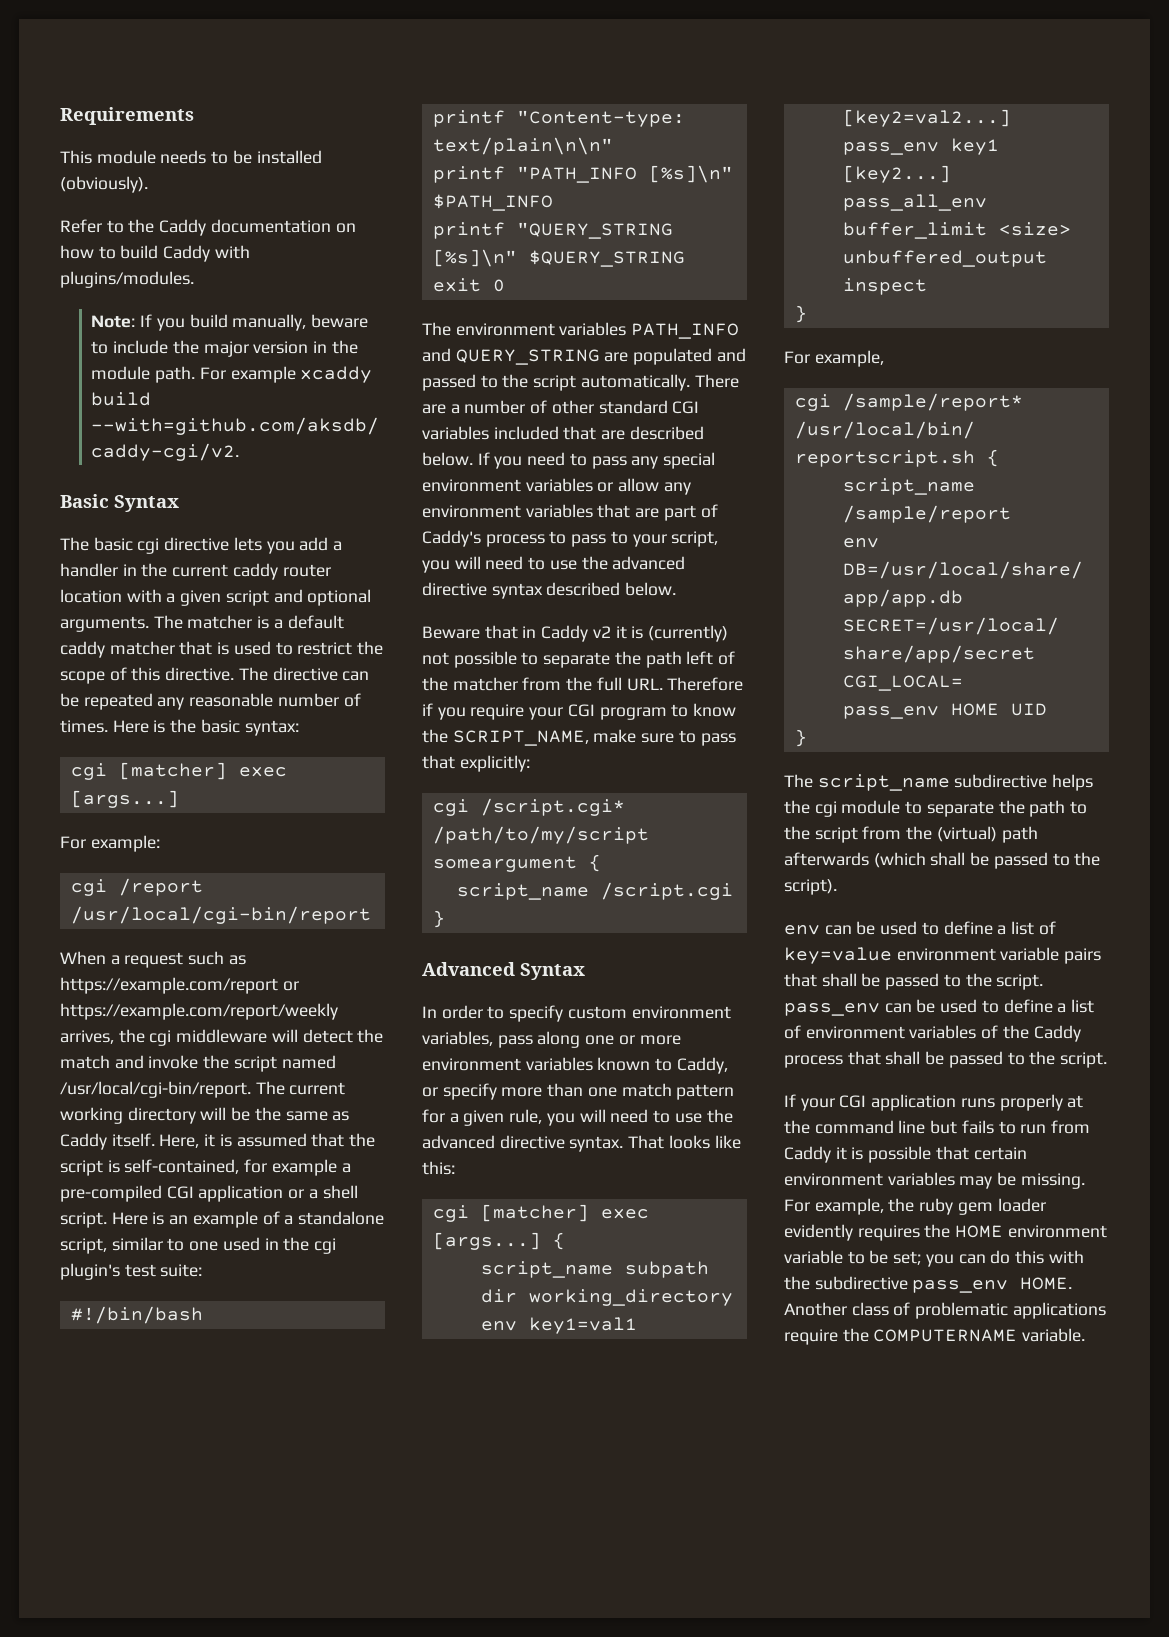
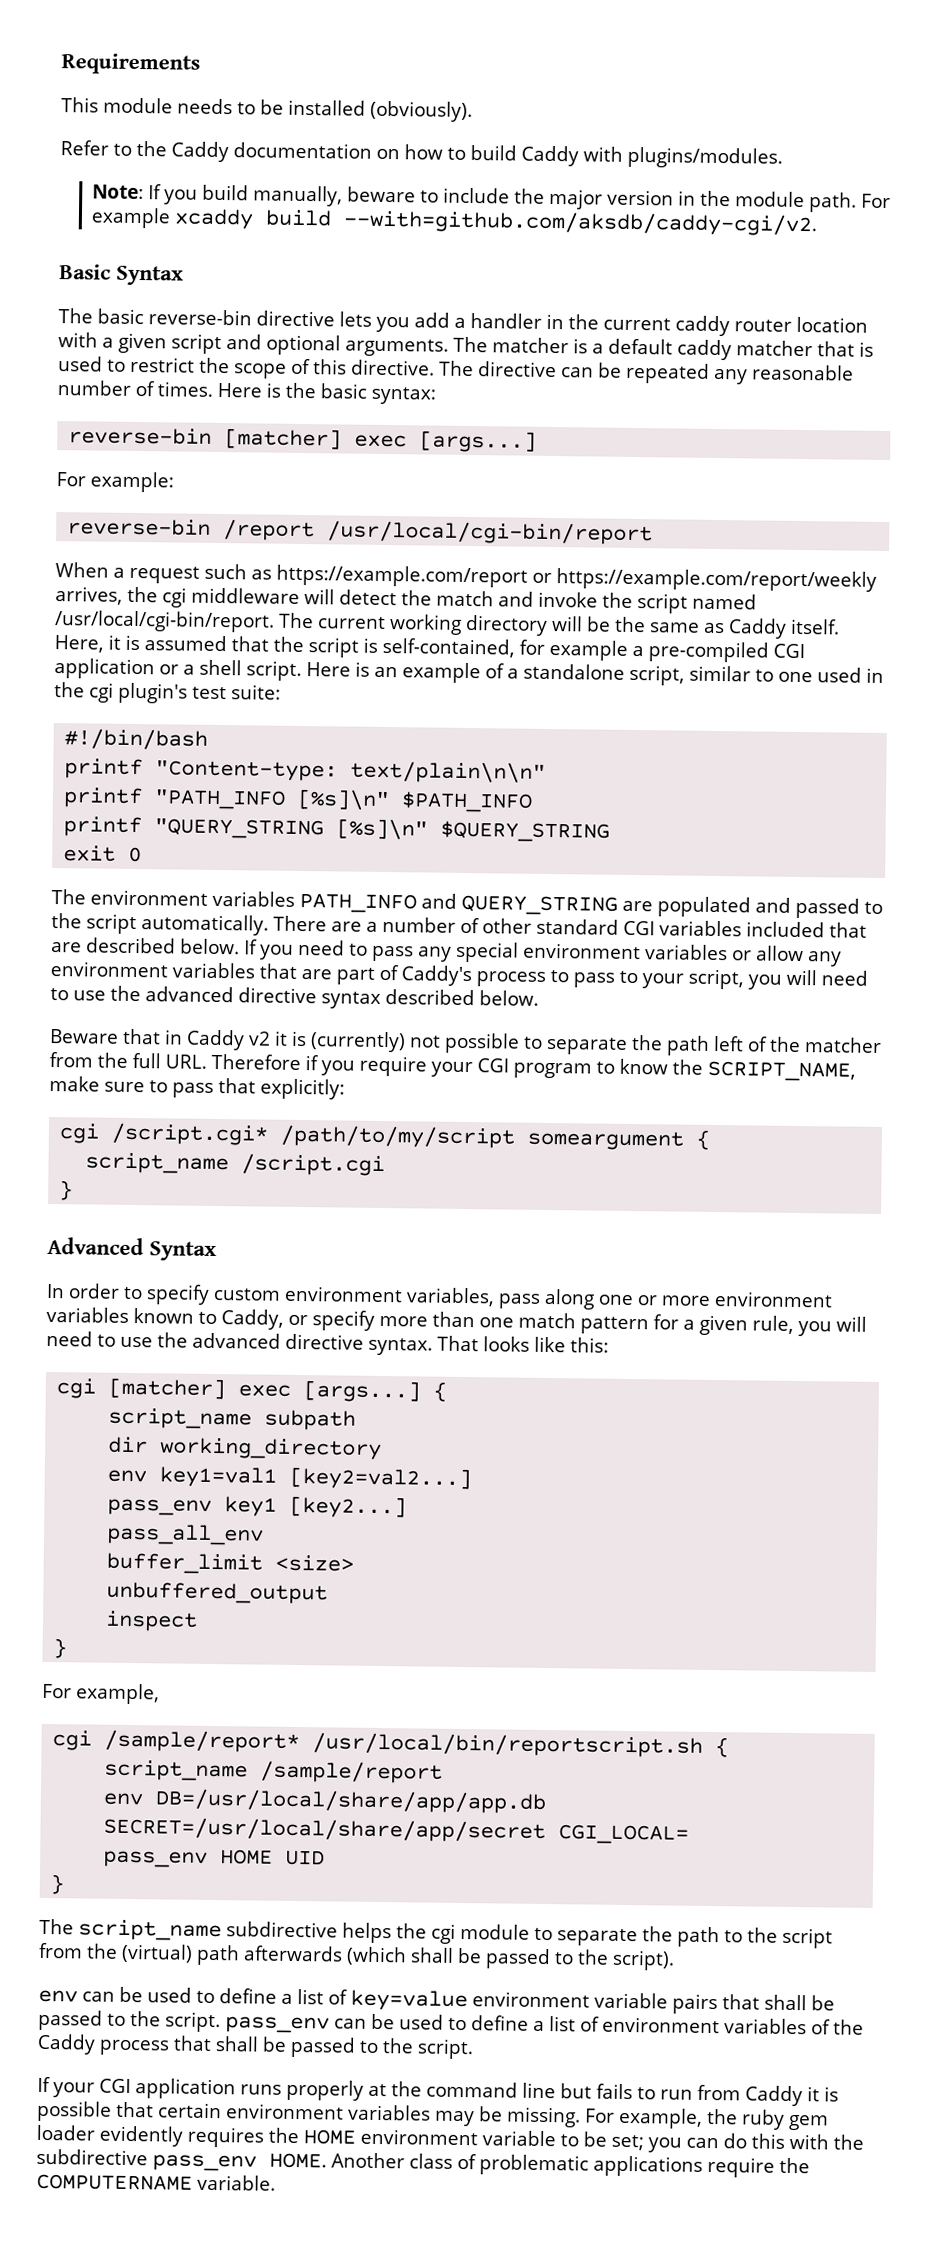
- The basic cgi directive lets you add a handler in the current caddy router location with a given script and optional arguments.
+ The basic reverse-bin directive lets you add a handler in the current caddy router location with a given script and optional arguments.
  Here is the basic syntax:
- cgi [matcher] exec [args...]
+ reverse-bin [matcher] exec [args...]
- cgi /report /usr/local/cgi-bin/report
+ reverse-bin /report /usr/local/cgi-bin/report

